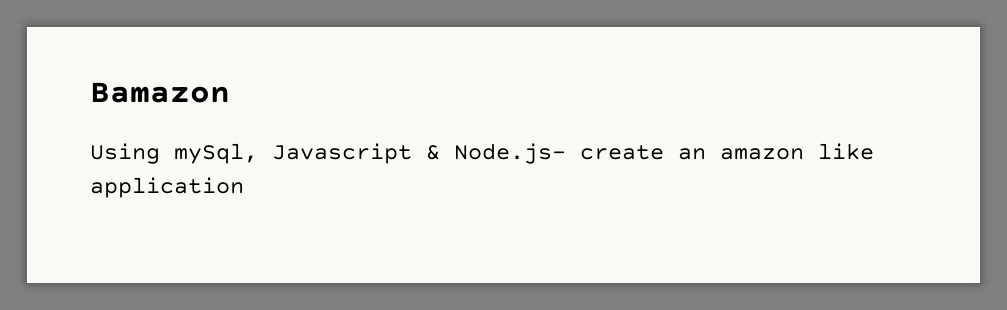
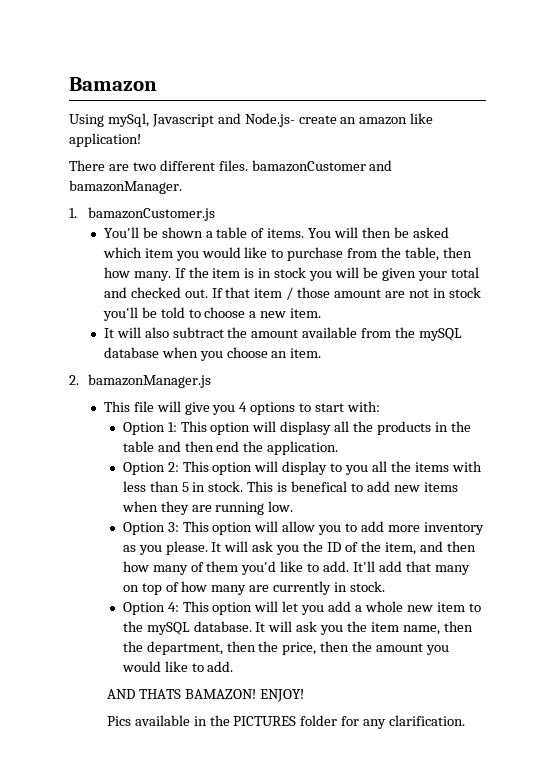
- Using mySql, Javascript & Node.js- create an amazon like application
+ Using mySql, Javascript and Node.js- create an amazon like application!
+ There are two different files. bamazonCustomer and bamazonManager.
+ 1. bamazonCustomer.js
+ You'll be shown a table of items. You will then be asked which item you would like to purchase from the table, then how many. If the item is in stock you will be given your total and checked out. If that item / those amount are not in stock you'll be told to choose a new item.
+ It will also subtract the amount available from the mySQL database when you choose an item.
+ 2. bamazonManager.js
+ This file will give you 4 options to start with:
+ Option 1: This option will displasy all the products in the table and then end the application.
+ Option 2: This option will display to you all the items with less than 5 in stock. This is benefical to add new items when they are running low.
+ Option 3: This option will allow you to add more inventory as you please. It will ask you the ID of the item, and then how many of them you'd like to add. It'll add that many on top of how many are currently in stock.
+ Option 4: This option will let you add a whole new item to the mySQL database. It will ask you the item name, then the department, then the price, then the amount you would like to add.
+ AND THATS BAMAZON! ENJOY!
+ Pics available in the PICTURES folder for any clarification.

